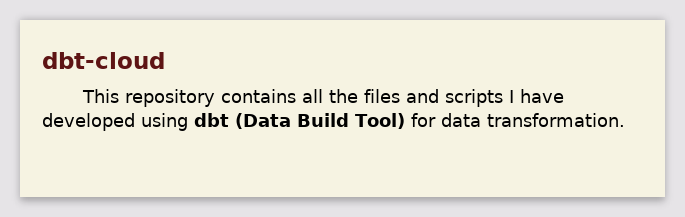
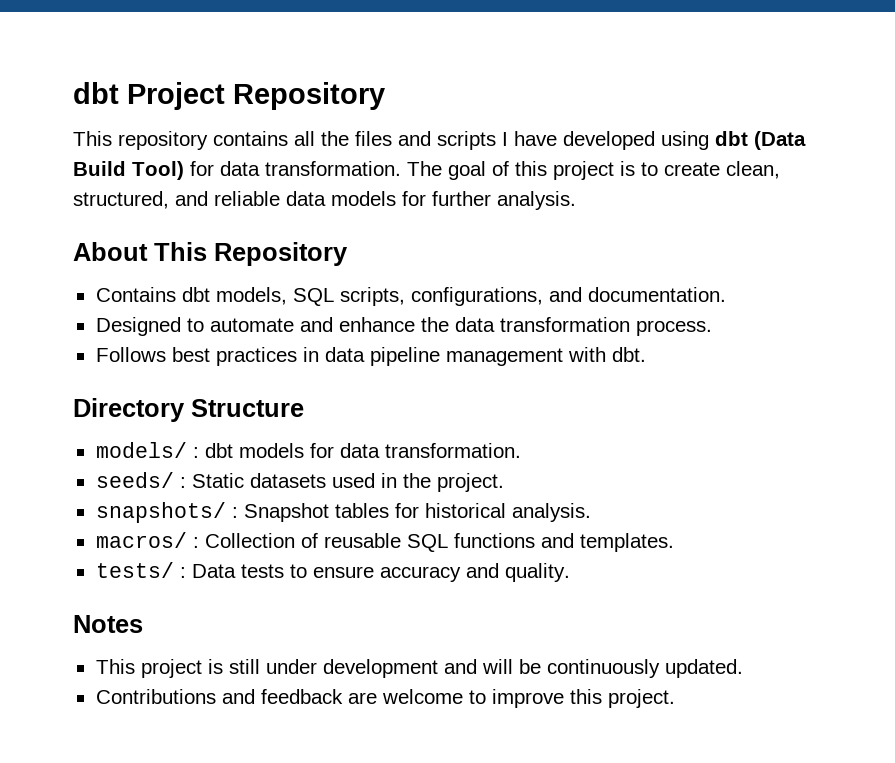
- dbt-cloud
+ dbt Project Repository
+ The goal of this project is to create clean, structured, and reliable data models for further analysis.
+ About This Repository
+ Contains dbt models, SQL scripts, configurations, and documentation.
+ Designed to automate and enhance the data transformation process.
+ Follows best practices in data pipeline management with dbt.
+ Directory Structure
+ models/ : dbt models for data transformation.
+ seeds/ : Static datasets used in the project.
+ snapshots/ : Snapshot tables for historical analysis.
+ macros/ : Collection of reusable SQL functions and templates.
+ tests/ : Data tests to ensure accuracy and quality.
+ Notes
+ This project is still under development and will be continuously updated.
+ Contributions and feedback are welcome to improve this project.

